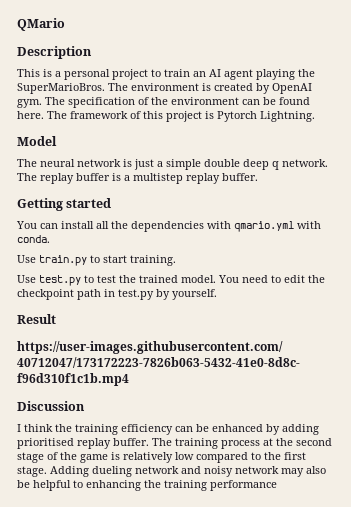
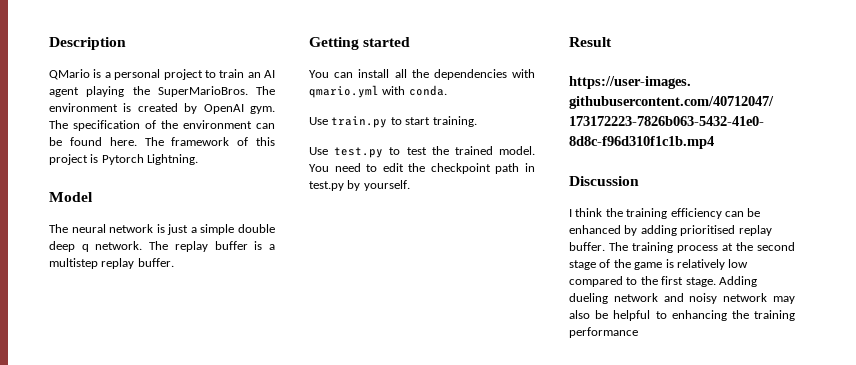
- QMario
- This is a personal project to train an AI agent playing the SuperMarioBros.
+ QMario is a personal project to train an AI agent playing the SuperMarioBros.

